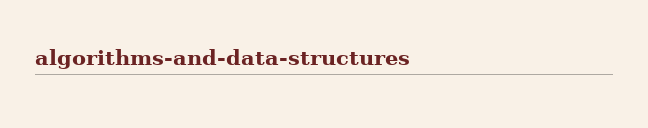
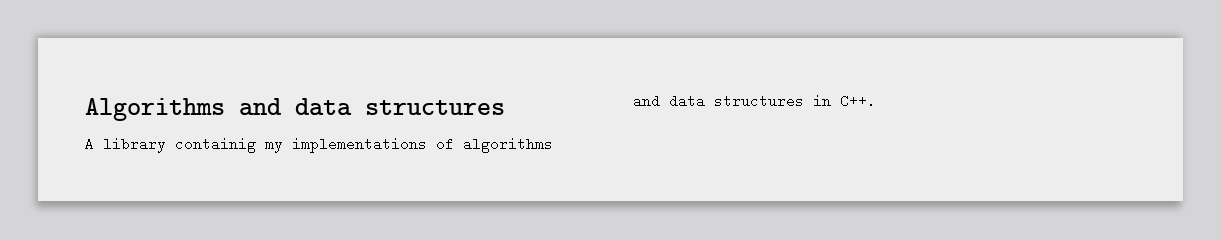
- algorithms-and-data-structures
+ Algorithms and data structures
+ A library containig my implementations of algorithms and data structures in C++.

